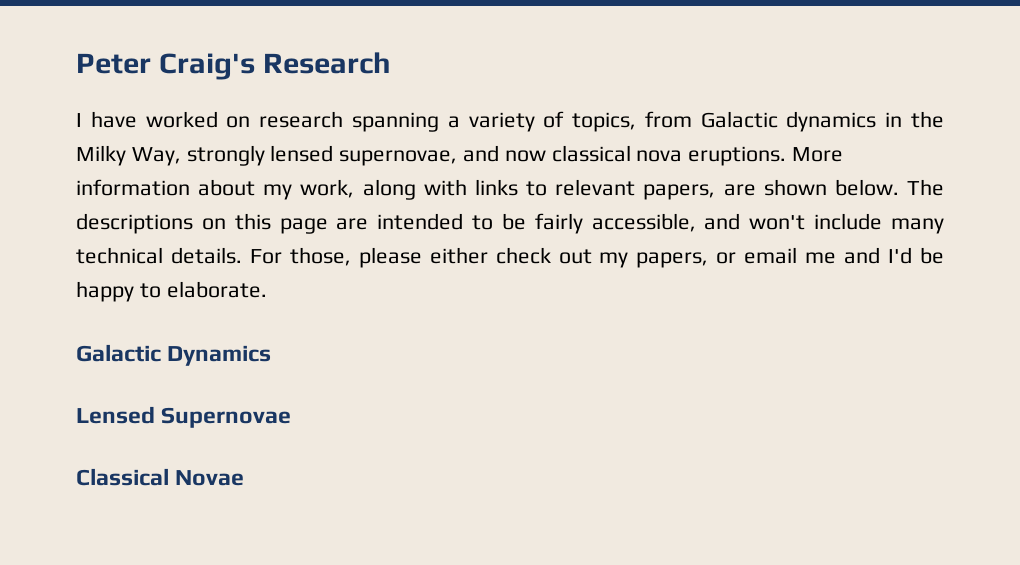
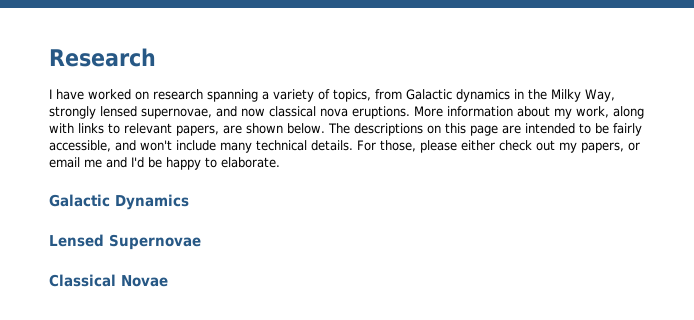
- Peter Craig's Research
+ Research

